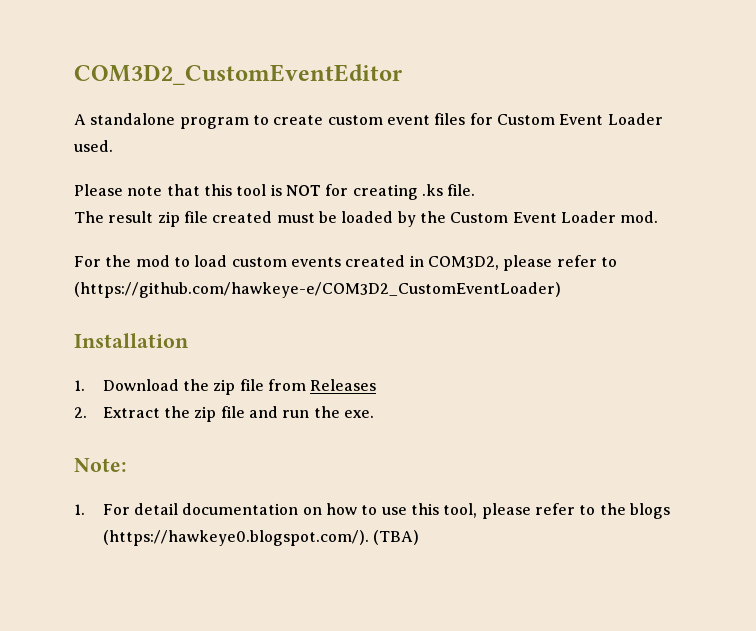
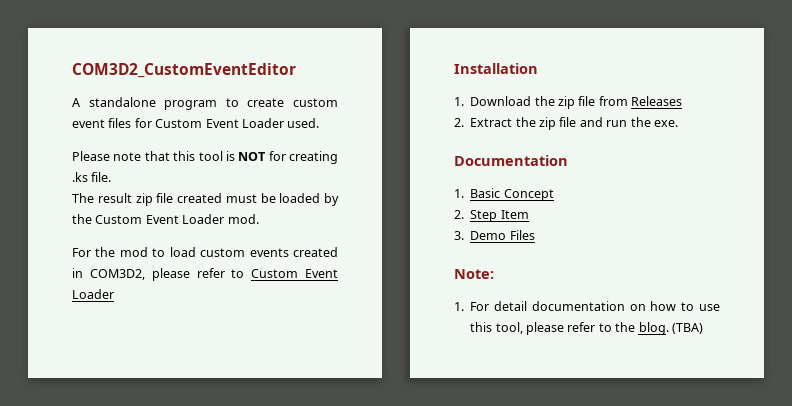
- For the mod to load custom events created in COM3D2, please refer to (https://github.com/hawkeye-e/COM3D2_CustomEventLoader)
+ For the mod to load custom events created in COM3D2, please refer to Custom Event Loader
+ Documentation
+ 1. Basic Concept
+ 2. Step Item
+ 3. Demo Files
- 1. For detail documentation on how to use this tool, please refer to the blogs (https://hawkeye0.blogspot.com/). (TBA)
+ 1. For detail documentation on how to use this tool, please refer to the blog. (TBA)

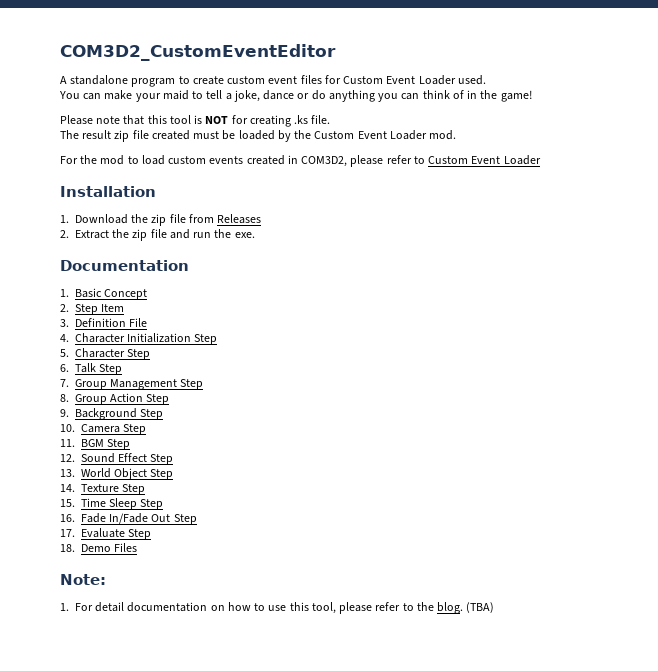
+ You can make your maid to tell a joke, dance or do anything you can think of in the game!
- 3. Demo Files
+ 3. Definition File
+ 4. Character Initialization Step
+ 5. Character Step
+ 6. Talk Step
+ 7. Group Management Step
+ 8. Group Action Step
+ 9. Background Step
+ 10. Camera Step
+ 11. BGM Step
+ 12. Sound Effect Step
+ 13. World Object Step
+ 14. Texture Step
+ 15. Time Sleep Step
+ 16. Fade In/Fade Out Step
+ 17. Evaluate Step
+ 18. Demo Files

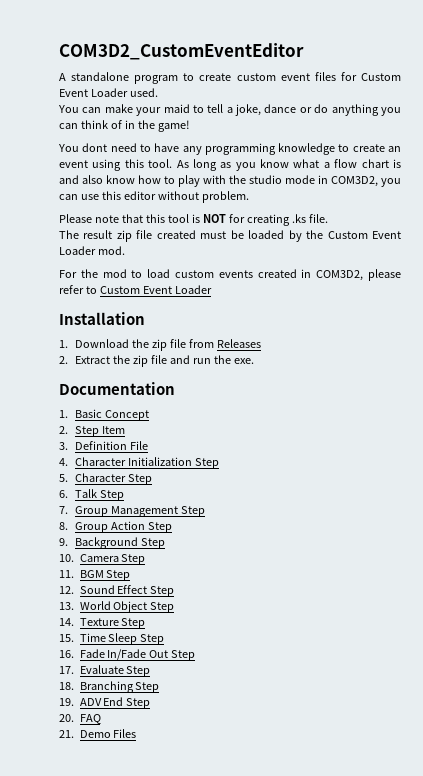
+ You dont need to have any programming knowledge to create an event using this tool. As long as you know what a flow chart is and also know how to play with the studio mode in COM3D2, you can use this editor without problem.
- 18. Demo Files
- Note:
- 1. For detail documentation on how to use this tool, please refer to the blog. (TBA)
+ 18. Branching Step
+ 19. ADV End Step
+ 20. FAQ
+ 21. Demo Files

